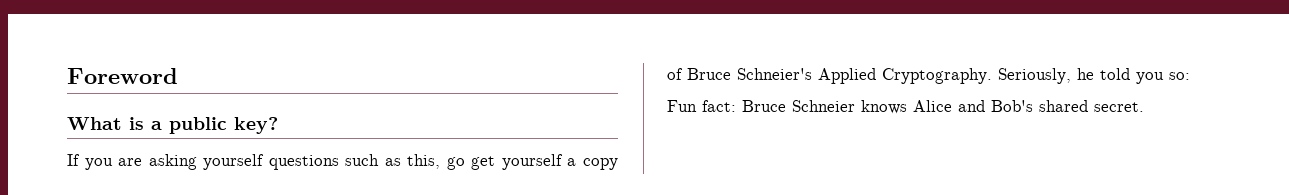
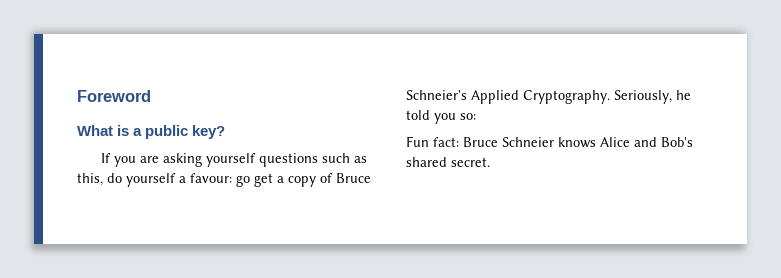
- If you are asking yourself questions such as this, go get yourself a copy of Bruce Schneier's Applied Cryptography.
+ If you are asking yourself questions such as this, do yourself a favour: go get a copy of Bruce Schneier's Applied Cryptography.

